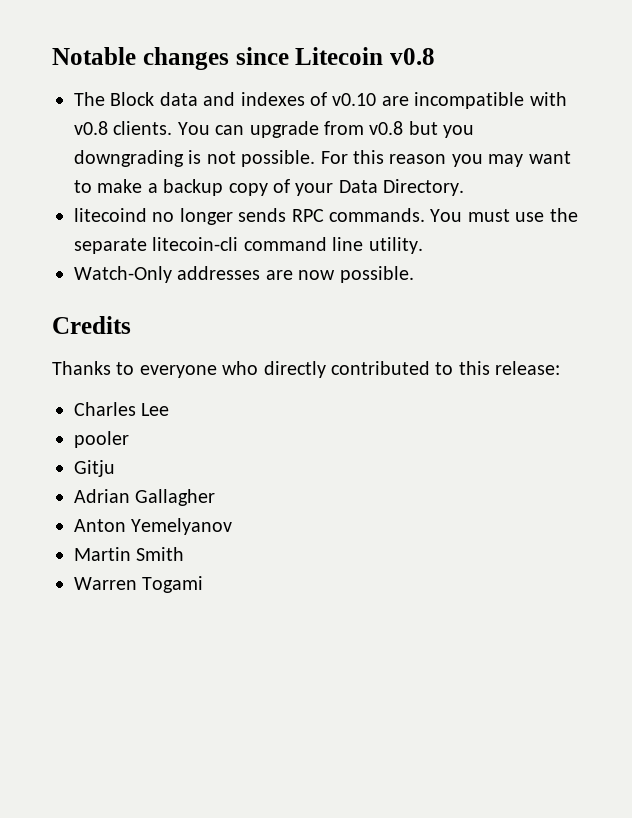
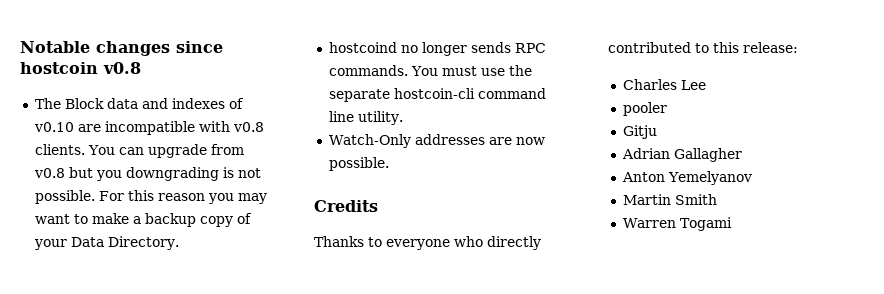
- Notable changes since Litecoin v0.8
+ Notable changes since hostcoin v0.8
- litecoind no longer sends RPC commands.
+ hostcoind no longer sends RPC commands.
- You must use the separate litecoin-cli command line utility.
+ You must use the separate hostcoin-cli command line utility.

